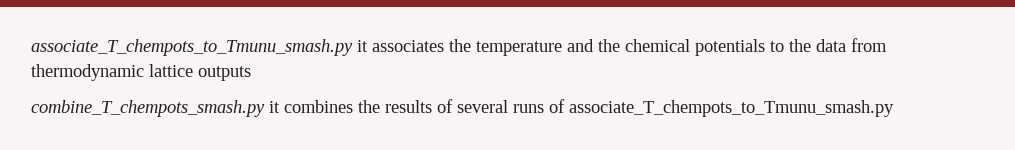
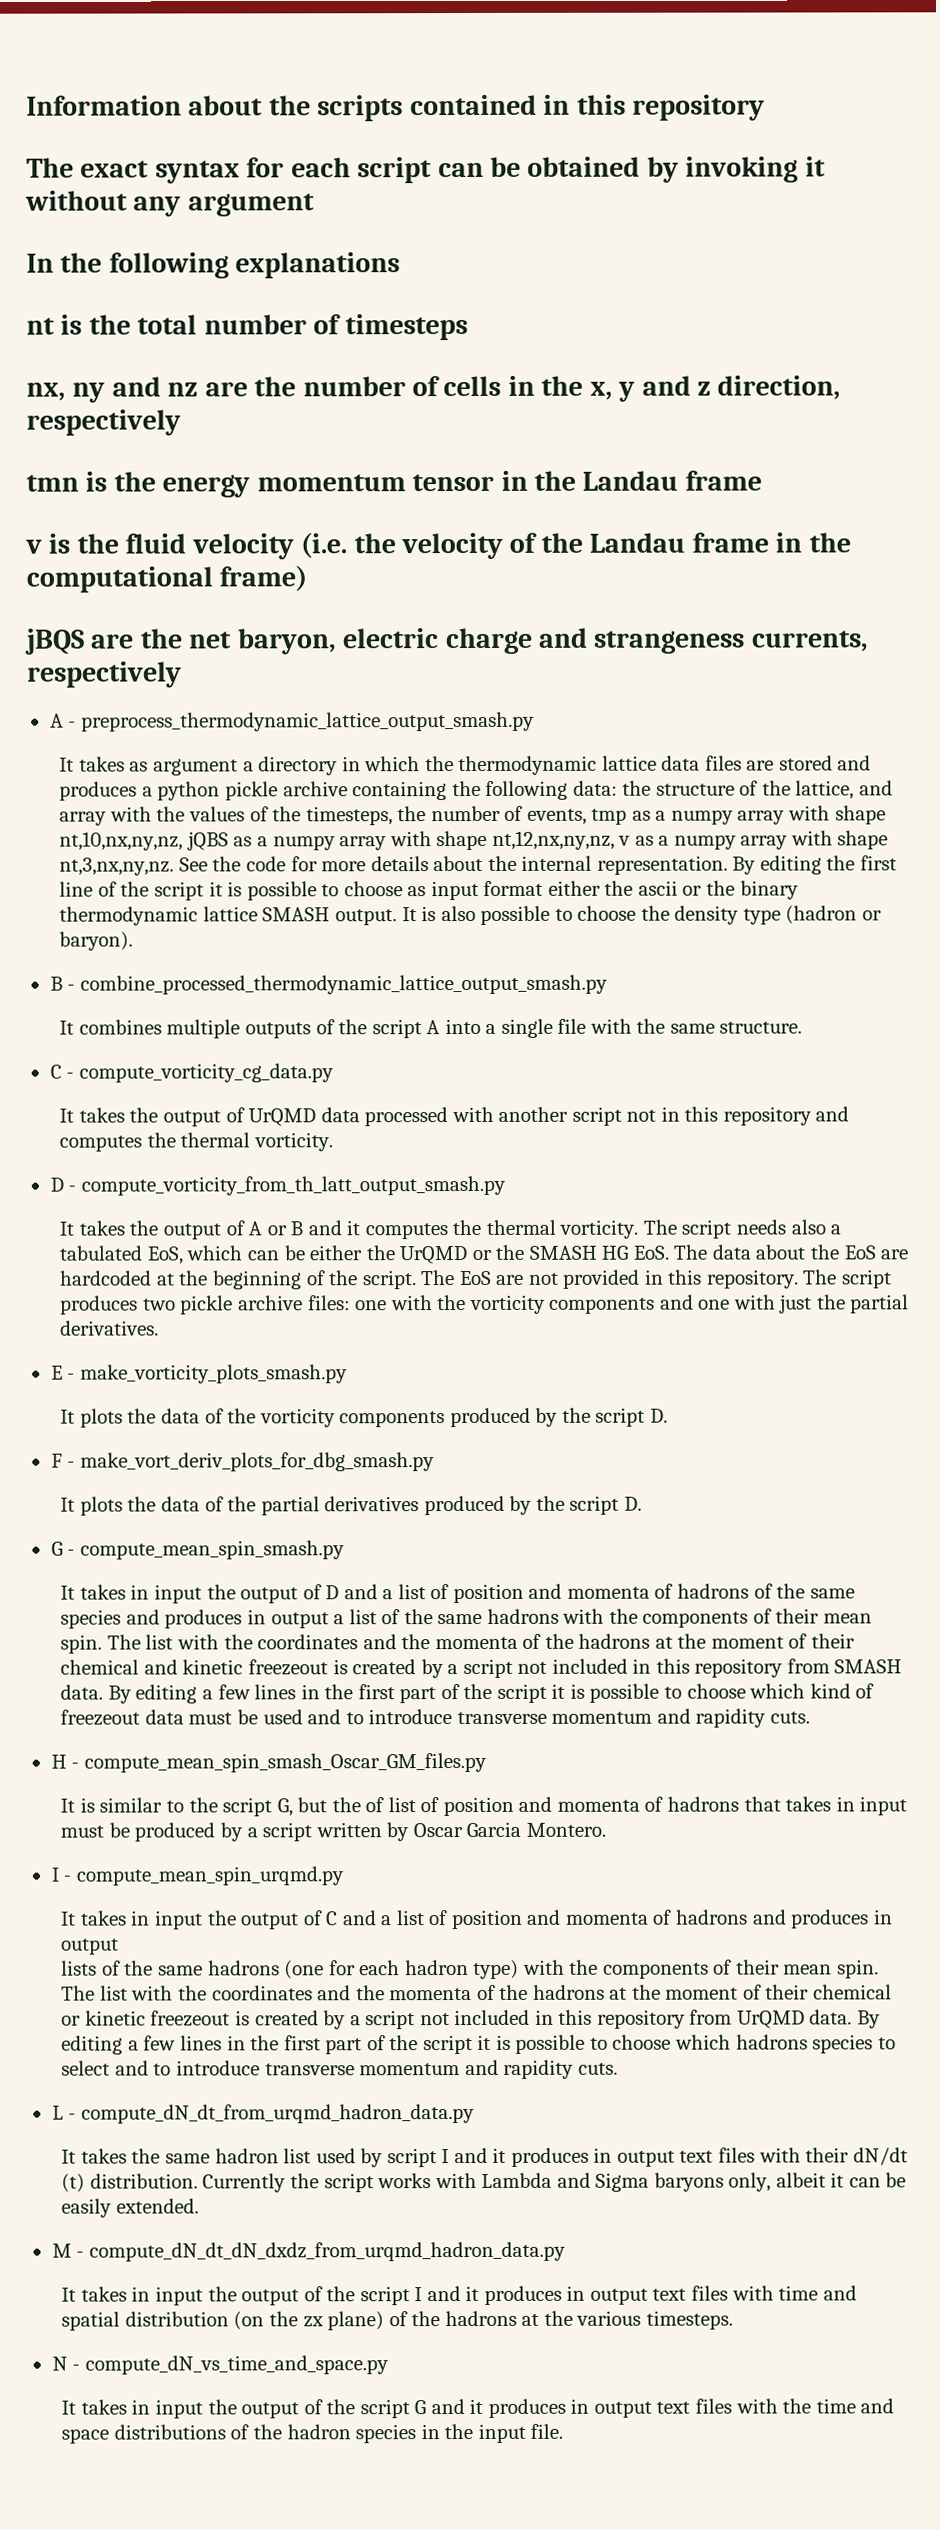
- associate_T_chempots_to_Tmunu_smash.py it associates the temperature and the chemical potentials to the data from thermodynamic lattice outputs
- combine_T_chempots_smash.py it combines the results of several runs of associate_T_chempots_to_Tmunu_smash.py
+ Information about the scripts contained in this repository
+ The exact syntax for each script can be obtained by invoking it without any argument
+ In the following explanations
+ nt is the total number of timesteps
+ nx, ny and nz are the number of cells in the x, y and z direction, respectively
+ tmn is the energy momentum tensor in the Landau frame
+ v is the fluid velocity (i.e. the velocity of the Landau frame in the computational frame)
+ jBQS are the net baryon, electric charge and strangeness currents, respectively
+ A - preprocess_thermodynamic_lattice_output_smash.py
+ It takes as argument a directory in which the thermodynamic lattice data files are stored and produces a python pickle archive containing the following data: the structure of the lattice, and array with the values of the timesteps, the number of events, tmp as a numpy array with shape nt,10,nx,ny,nz, jQBS as a numpy array with shape nt,12,nx,ny,nz, v as a numpy array with shape nt,3,nx,ny,nz. See the code for more details about the internal representation. By editing the first line of the script it is possible to choose as input format either the ascii or the binary thermodynamic lattice SMASH output. It is also possible to choose the density type (hadron or baryon).
+ B - combine_processed_thermodynamic_lattice_output_smash.py
+ It combines multiple outputs of the script A into a single file with the same structure.
+ C - compute_vorticity_cg_data.py
+ It takes the output of UrQMD data processed with another script not in this repository and computes the thermal vorticity.
+ D - compute_vorticity_from_th_latt_output_smash.py
+ It takes the output of A or B and it computes the thermal vorticity. The script needs also a tabulated EoS, which can be either the UrQMD or the SMASH HG EoS. The data about the EoS are hardcoded at the beginning of the script. The EoS are not provided in this repository. The script produces two pickle archive files: one with the vorticity components and one with just the partial derivatives.
+ E - make_vorticity_plots_smash.py
+ It plots the data of the vorticity components produced by the script D.
+ F - make_vort_deriv_plots_for_dbg_smash.py
+ It plots the data of the partial derivatives produced by the script D.
+ G - compute_mean_spin_smash.py
+ It takes in input the output of D and a list of position and momenta of hadrons of the same species and produces in output a list of the same hadrons with the components of their mean spin. The list with the coordinates and the momenta of the hadrons at the moment of their chemical and kinetic freezeout is created by a script not included in this repository from SMASH data. By editing a few lines in the first part of the script it is possible to choose which kind of freezeout data must be used and to introduce transverse momentum and rapidity cuts.
+ H - compute_mean_spin_smash_Oscar_GM_files.py
+ It is similar to the script G, but the of list of position and momenta of hadrons that takes in input must be produced by a script written by Oscar Garcia Montero.
+ I - compute_mean_spin_urqmd.py
+ It takes in input the output of C and a list of position and momenta of hadrons and produces in output
+ lists of the same hadrons (one for each hadron type) with the components of their mean spin. The list with the coordinates and the momenta of the hadrons at the moment of their chemical or kinetic freezeout is created by a script not included in this repository from UrQMD data. By editing a few lines in the first part of the script it is possible to choose which hadrons species to select and to introduce transverse momentum and rapidity cuts.
+ L - compute_dN_dt_from_urqmd_hadron_data.py
+ It takes the same hadron list used by script I and it produces in output text files with their dN/dt (t) distribution. Currently the script works with Lambda and Sigma baryons only, albeit it can be easily extended.
+ M - compute_dN_dt_dN_dxdz_from_urqmd_hadron_data.py
+ It takes in input the output of the script I and it produces in output text files with time and spatial distribution (on the zx plane) of the hadrons at the various timesteps.
+ N - compute_dN_vs_time_and_space.py
+ It takes in input the output of the script G and it produces in output text files with the time and space distributions of the hadron species in the input file.

